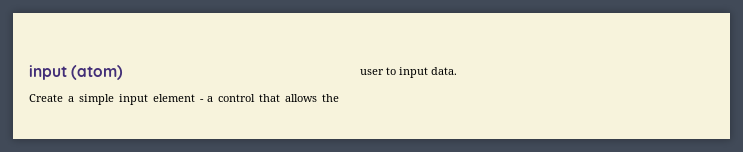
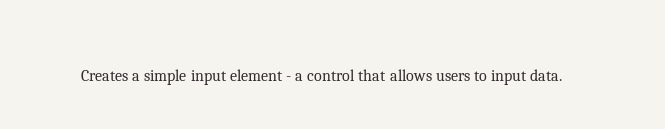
- input (atom)
- Create a simple input element - a control that allows the user to input data.
+ Creates a simple input element - a control that allows users to input data.

